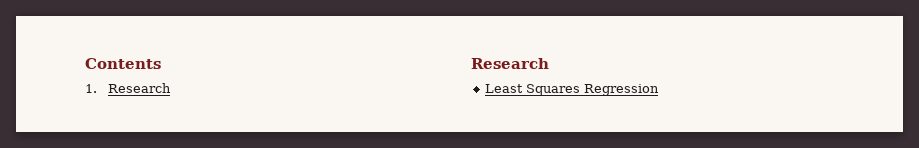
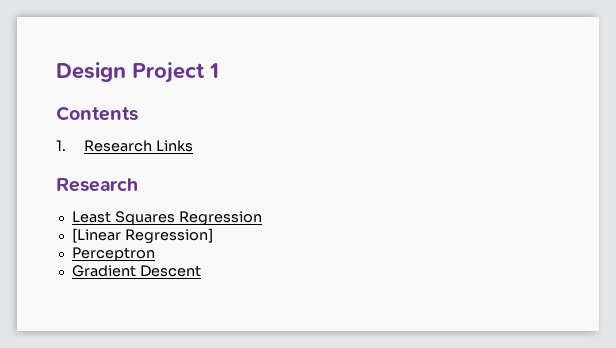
+ Design Project 1
- 1. Research
+ 1. Research Links
+ [Linear Regression]
+ Perceptron
+ Gradient Descent

